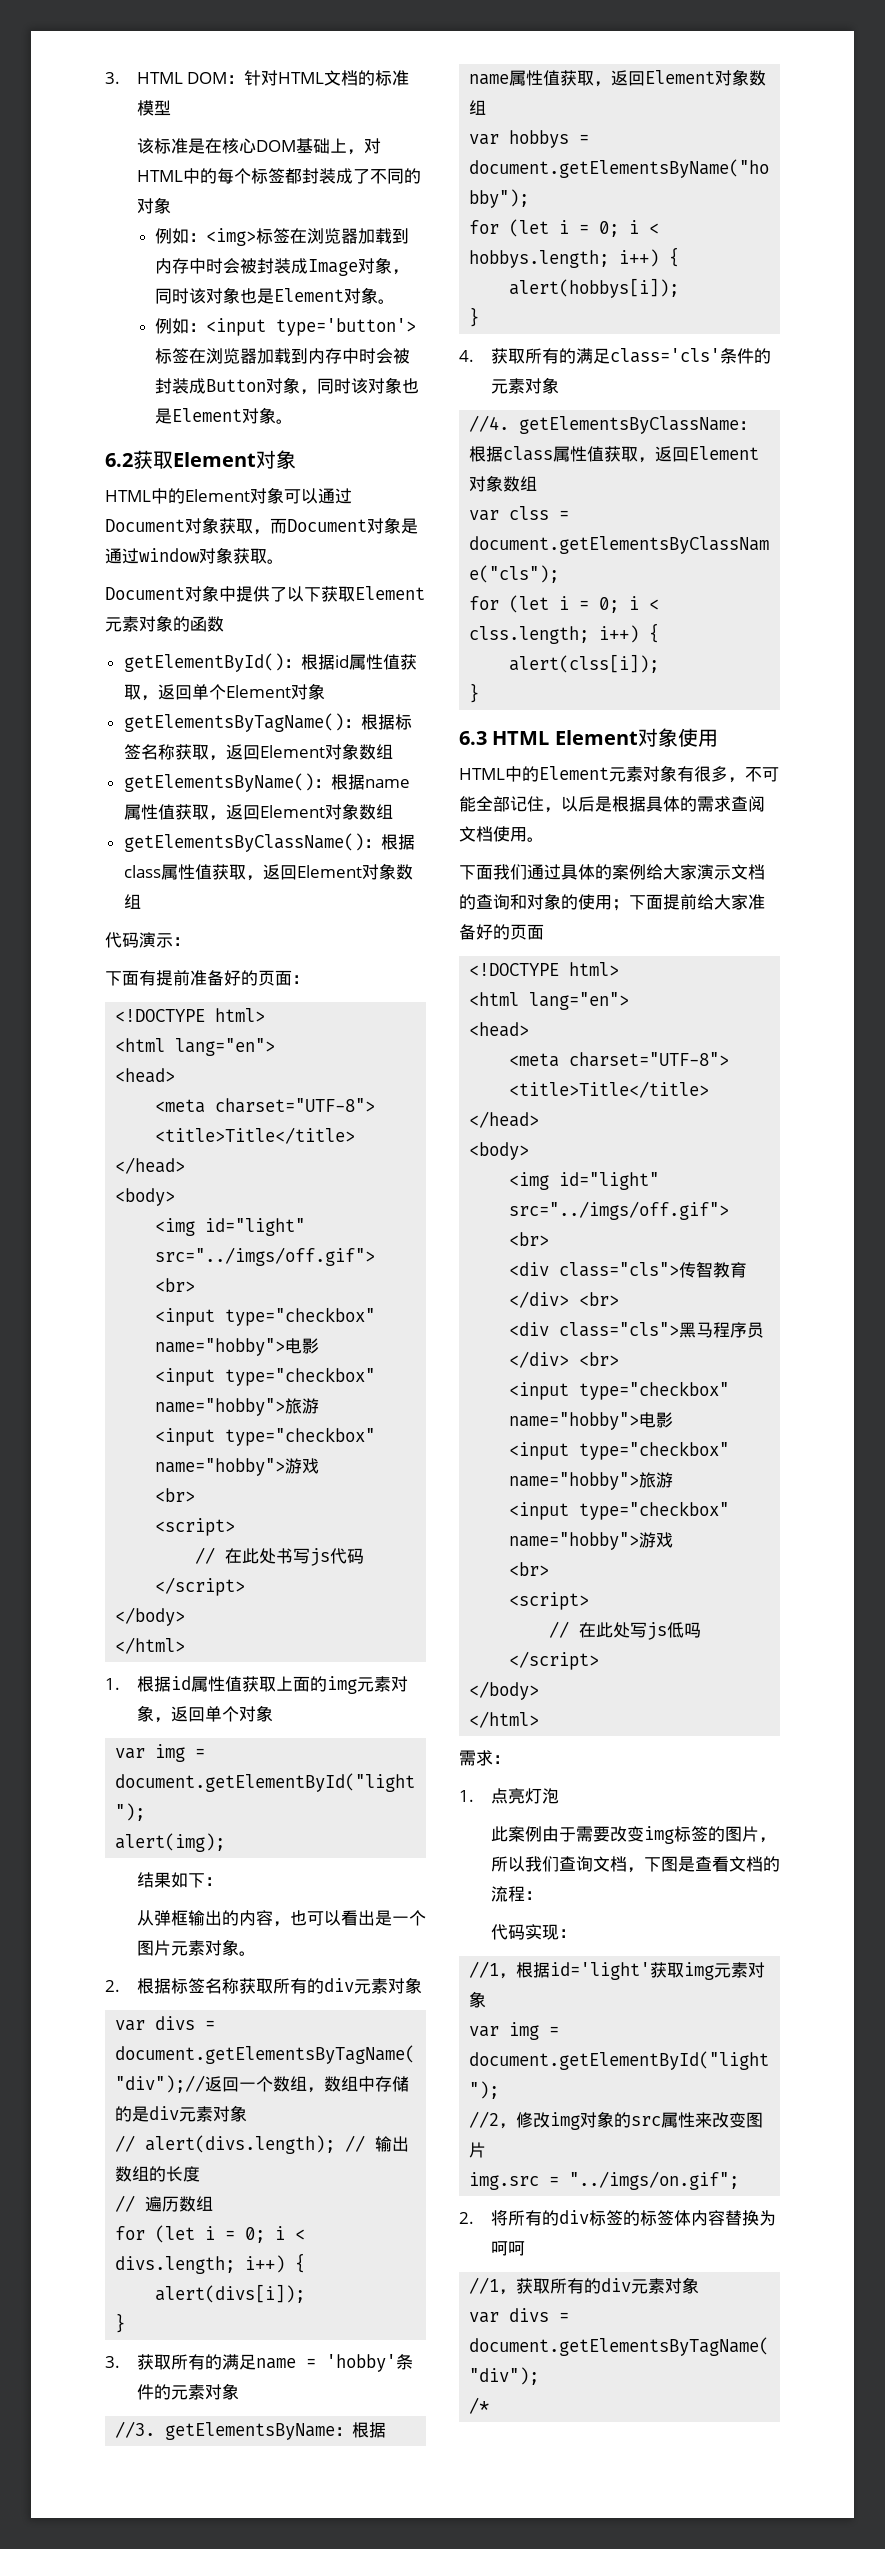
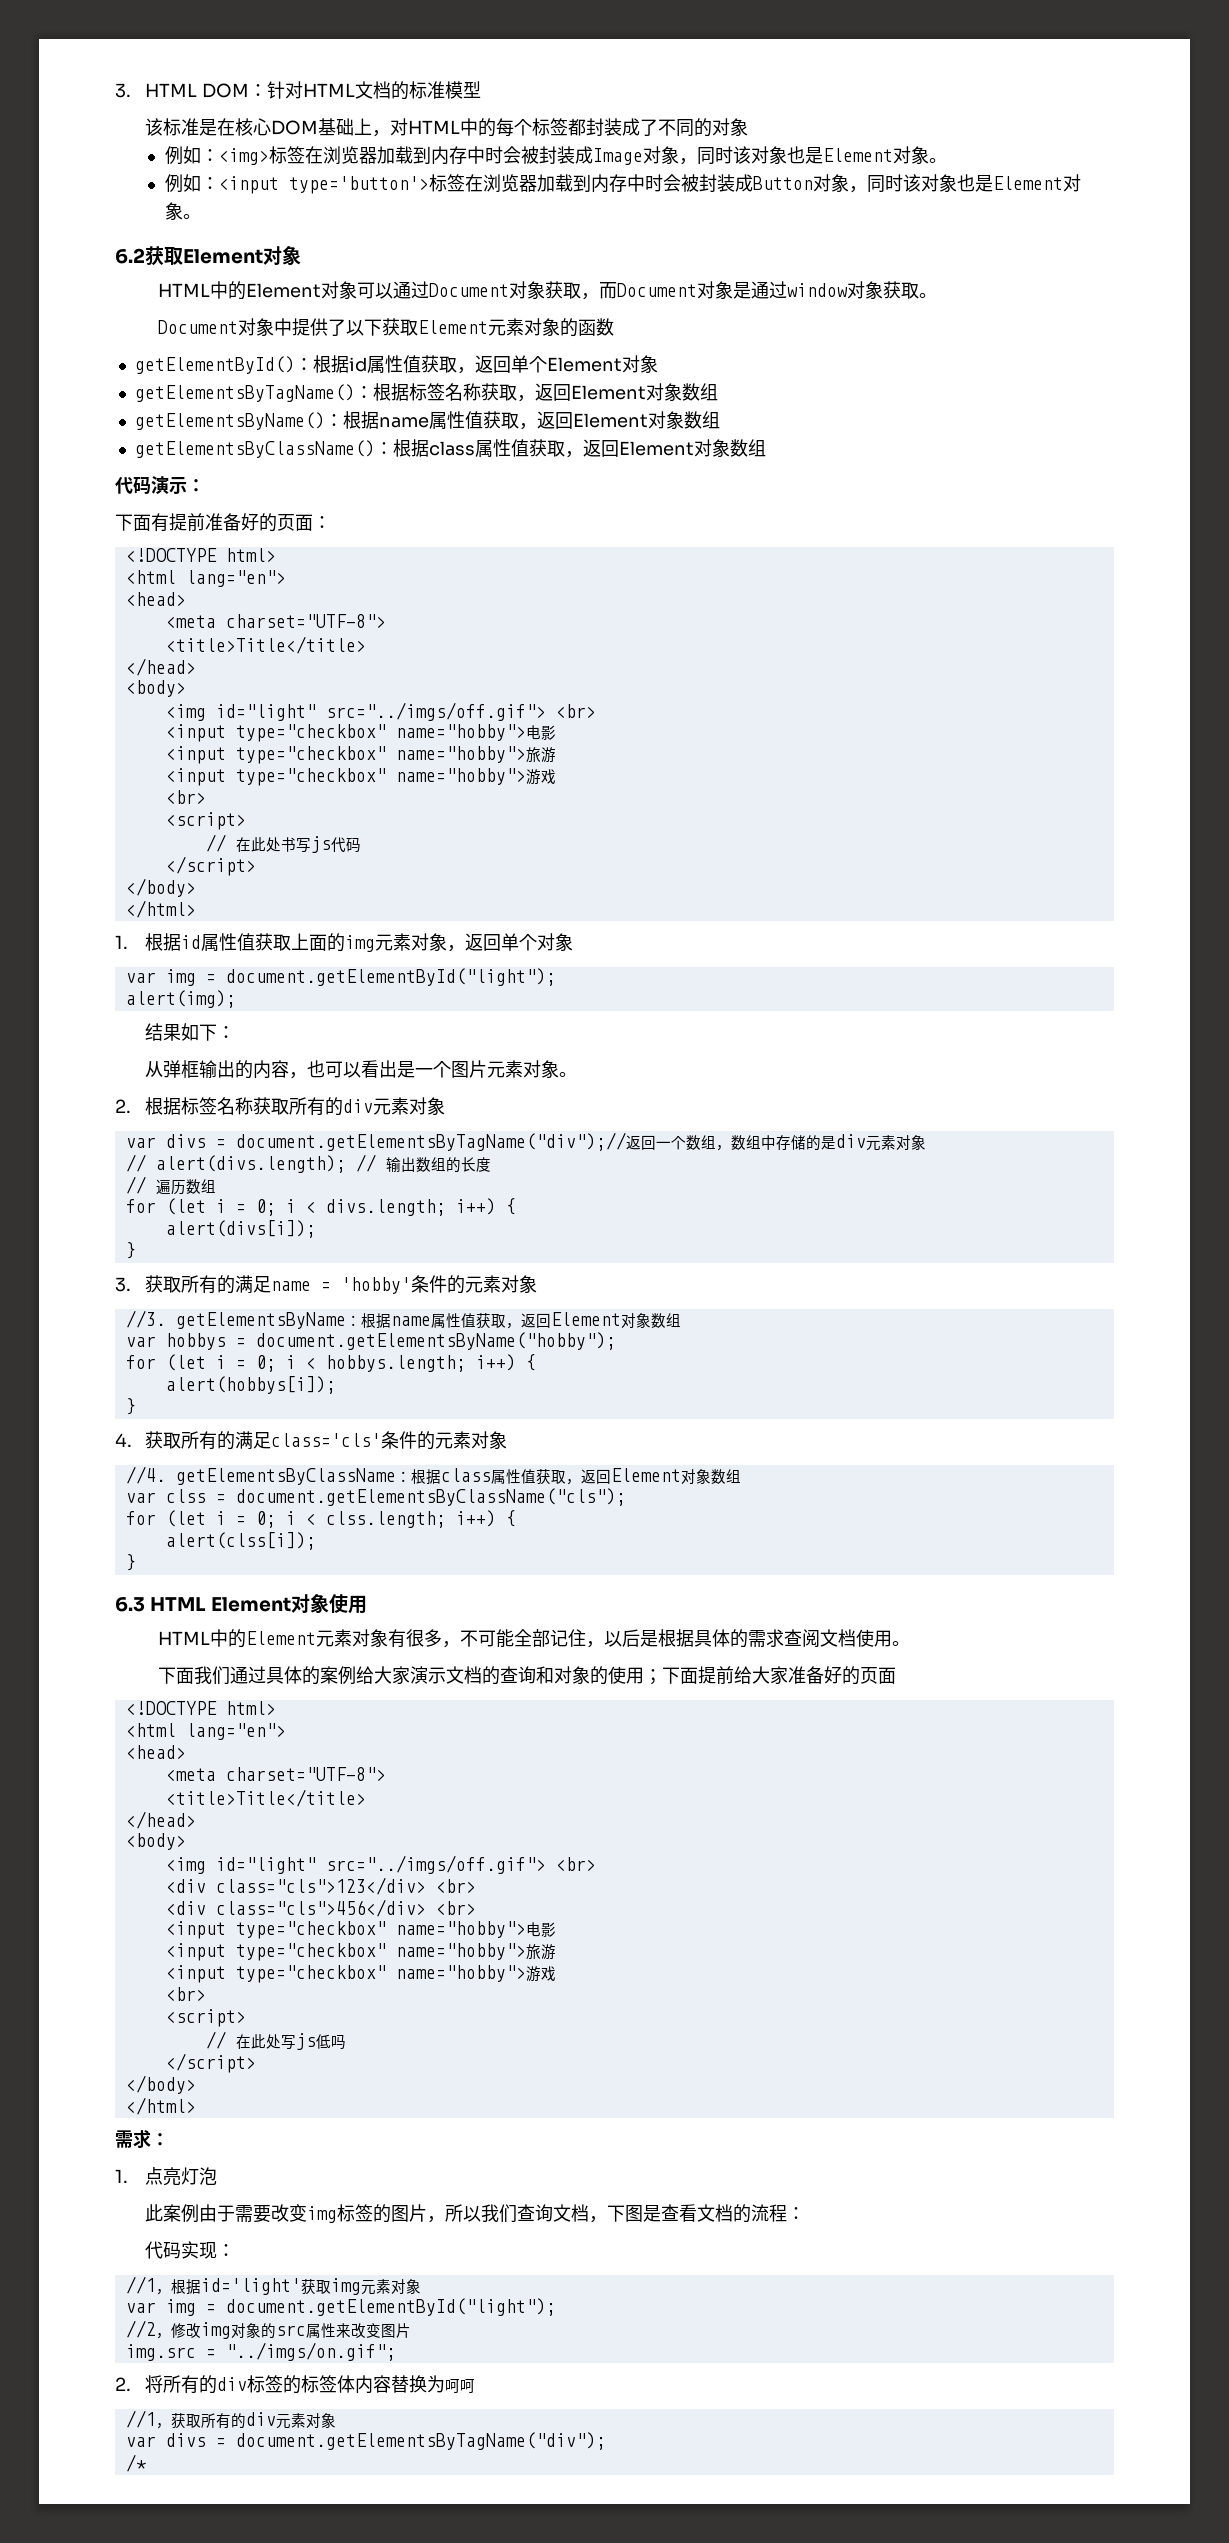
- <div class="cls">传智教育</div> <br>
- <div class="cls">黑马程序员</div> <br>
+ <div class="cls">123</div> <br>
+ <div class="cls">456</div> <br>

